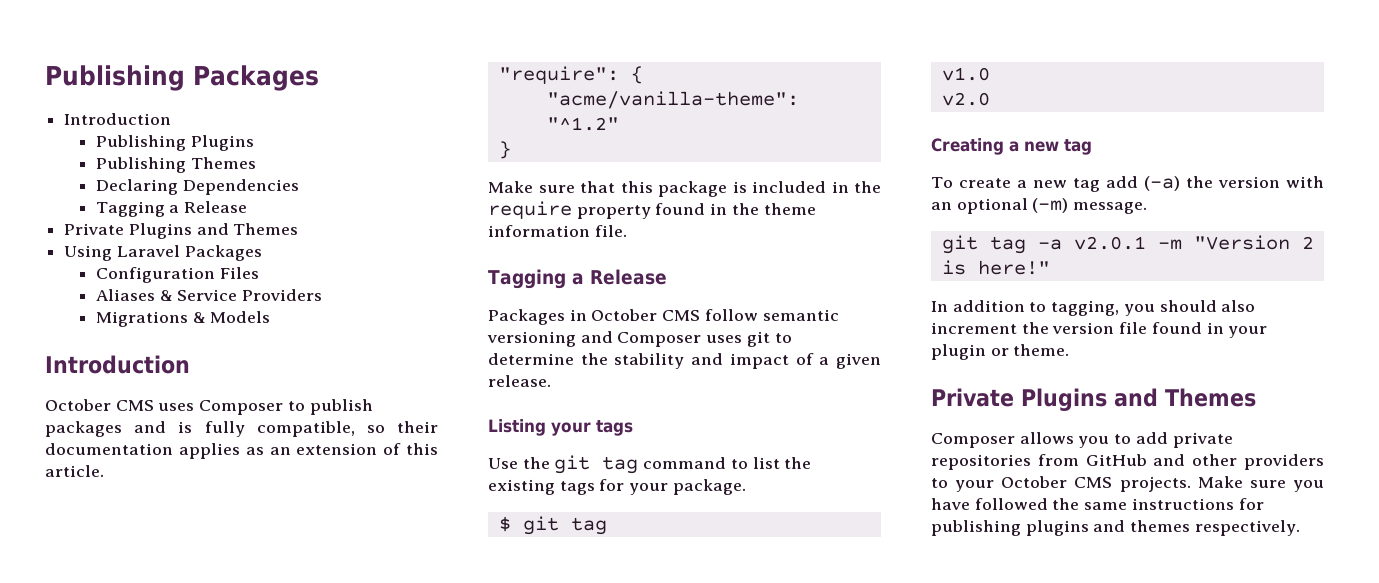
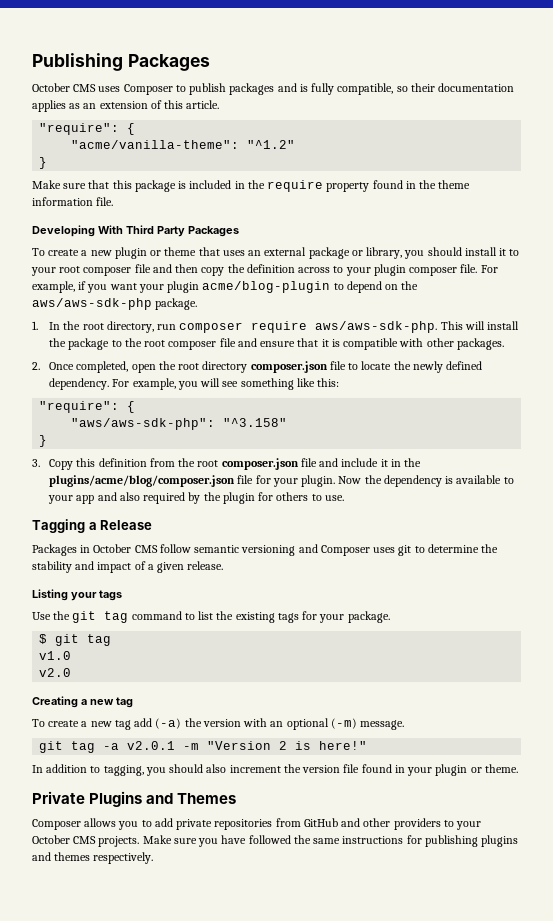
  Publishing Packages
- Introduction
- Publishing Plugins
- Publishing Themes
- Declaring Dependencies
- Tagging a Release
- Private Plugins and Themes
- Using Laravel Packages
- Configuration Files
- Aliases & Service Providers
- Migrations & Models
- Introduction
+ Developing With Third Party Packages
+ To create a new plugin or theme that uses an external package or library, you should install it to your root composer file and then copy the definition across to your plugin composer file. For example, if you want your plugin acme/blog-plugin to depend on the aws/aws-sdk-php package.
+ 1. In the root directory, run composer require aws/aws-sdk-php. This will install the package to the root composer file and ensure that it is compatible with other packages.
+ 2. Once completed, open the root directory composer.json file to locate the newly defined dependency. For example, you will see something like this:
+ "require": {
+ "aws/aws-sdk-php": "^3.158"
+ }
+ 3. Copy this definition from the root composer.json file and include it in the plugins/acme/blog/composer.json file for your plugin. Now the dependency is available to your app and also required by the plugin for others to use.

